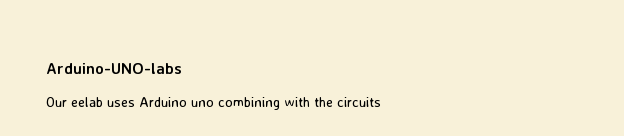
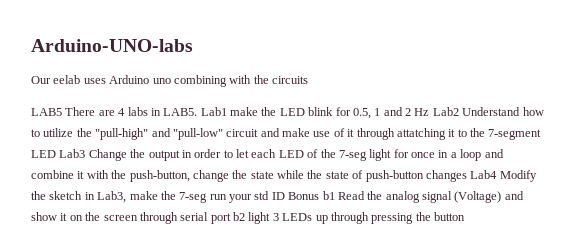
+ LAB5 There are 4 labs in LAB5. Lab1 make the LED blink for 0.5, 1 and 2 Hz Lab2 Understand how to utilize the "pull-high" and "pull-low" circuit and make use of it through attatching it to the 7-segment LED Lab3 Change the output in order to let each LED of the 7-seg light for once in a loop and combine it with the push-button, change the state while the state of push-button changes Lab4 Modify the sketch in Lab3, make the 7-seg run your std ID Bonus b1 Read the analog signal (Voltage) and show it on the screen through serial port b2 light 3 LEDs up through pressing the button

